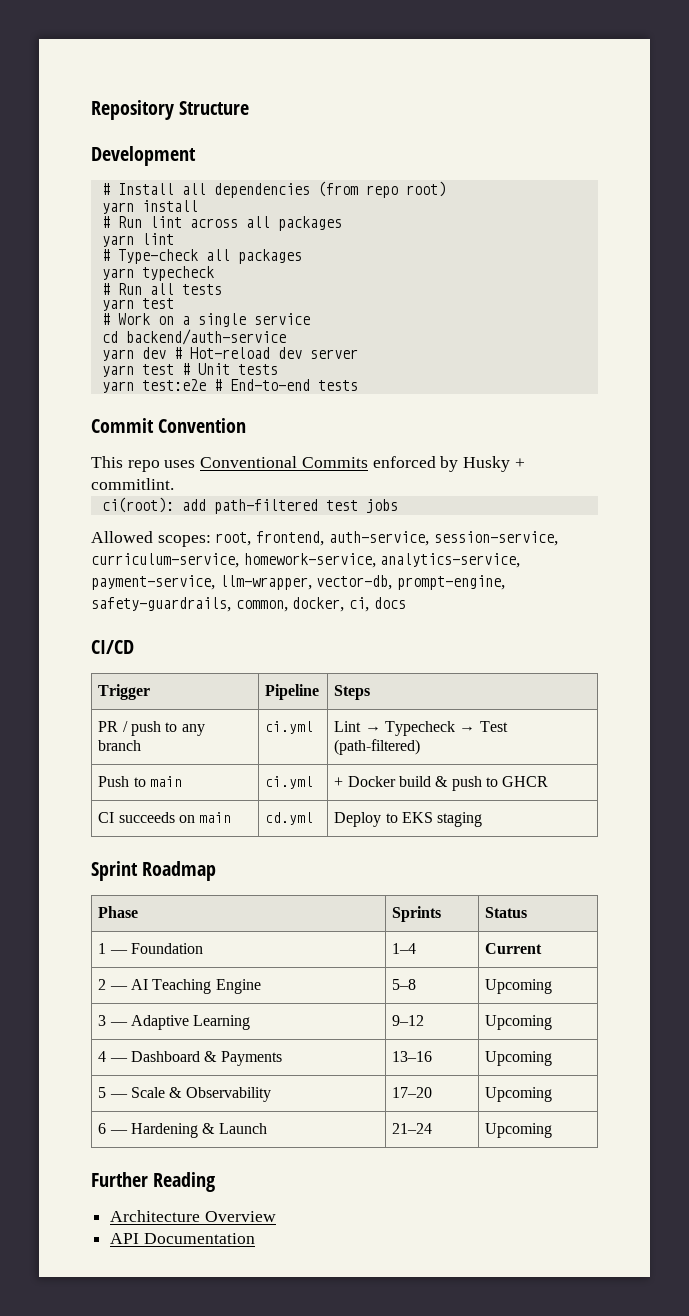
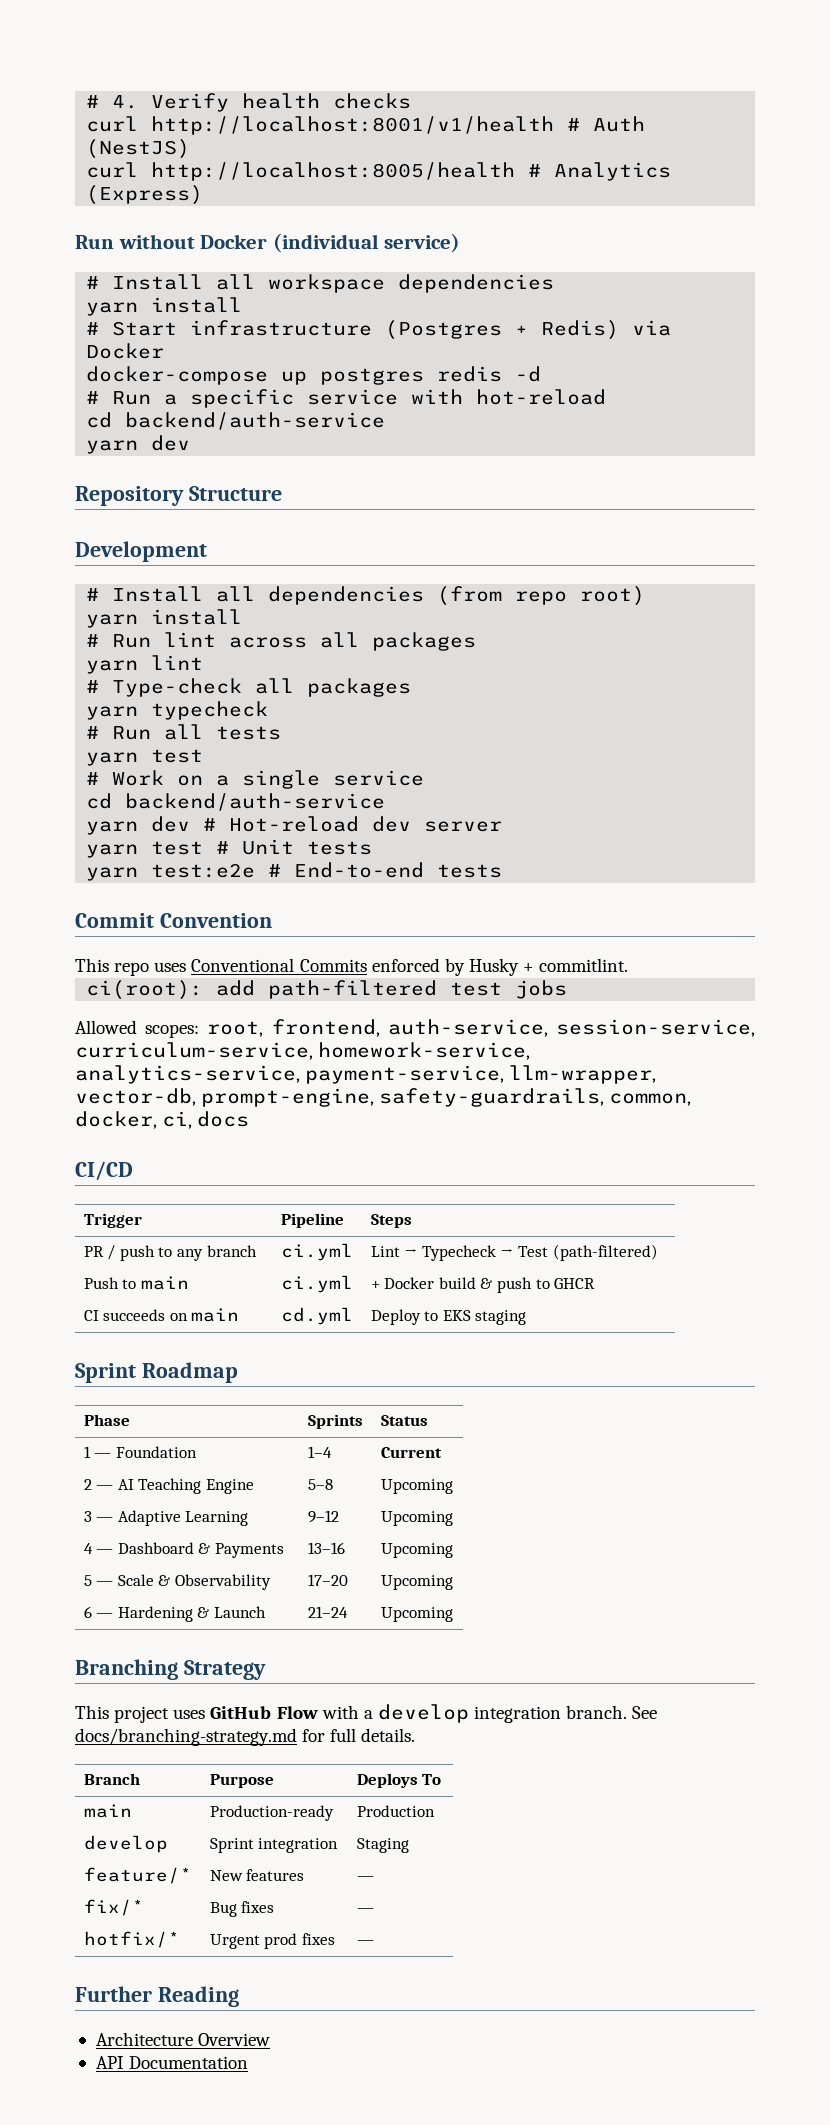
+ # 4. Verify health checks
+ curl http://localhost:8001/v1/health # Auth (NestJS)
+ curl http://localhost:8005/health # Analytics (Express)
+ Run without Docker (individual service)
+ # Install all workspace dependencies
+ yarn install
+ # Start infrastructure (Postgres + Redis) via Docker
+ docker-compose up postgres redis -d
+ # Run a specific service with hot-reload
+ cd backend/auth-service
+ yarn dev
+ Branching Strategy
+ This project uses GitHub Flow with a develop integration branch. See docs/branching-strategy.md for full details.
+ Branch | Purpose | Deploys To
+ main | Production-ready | Production
+ develop | Sprint integration | Staging
+ feature/* | New features | —
+ fix/* | Bug fixes | —
+ hotfix/* | Urgent prod fixes | —

